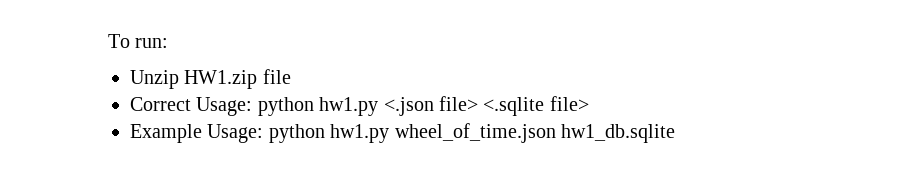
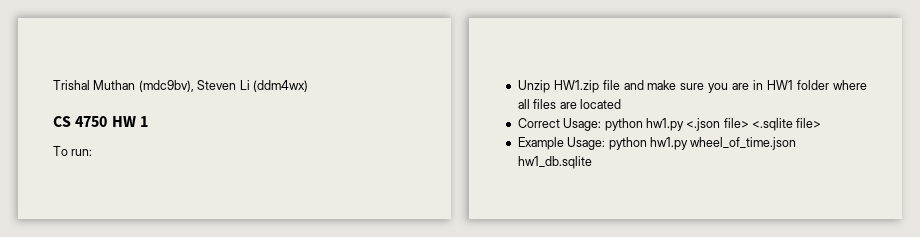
+ Trishal Muthan (mdc9bv), Steven Li (ddm4wx)
+ CS 4750 HW 1
- Unzip HW1.zip file
+ Unzip HW1.zip file and make sure you are in HW1 folder where all files are located

